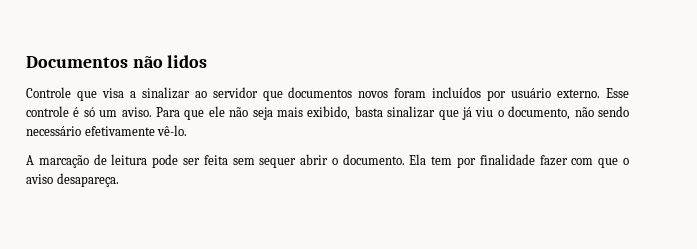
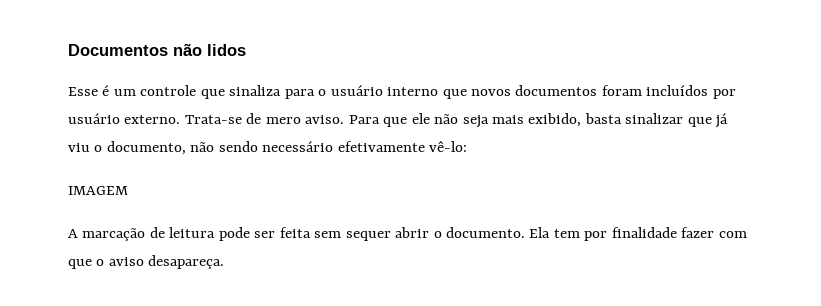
- Controle que visa a sinalizar ao servidor que documentos novos foram incluídos por usuário externo.
+ Esse é um controle que sinaliza para o usuário interno que novos documentos foram incluídos por usuário externo.
- Esse controle é só um aviso.
+ Trata-se de mero aviso.
- Para que ele não seja mais exibido, basta sinalizar que já viu o documento, não sendo necessário efetivamente vê-lo.
+ Para que ele não seja mais exibido, basta sinalizar que já viu o documento, não sendo necessário efetivamente vê-lo:
+ IMAGEM

